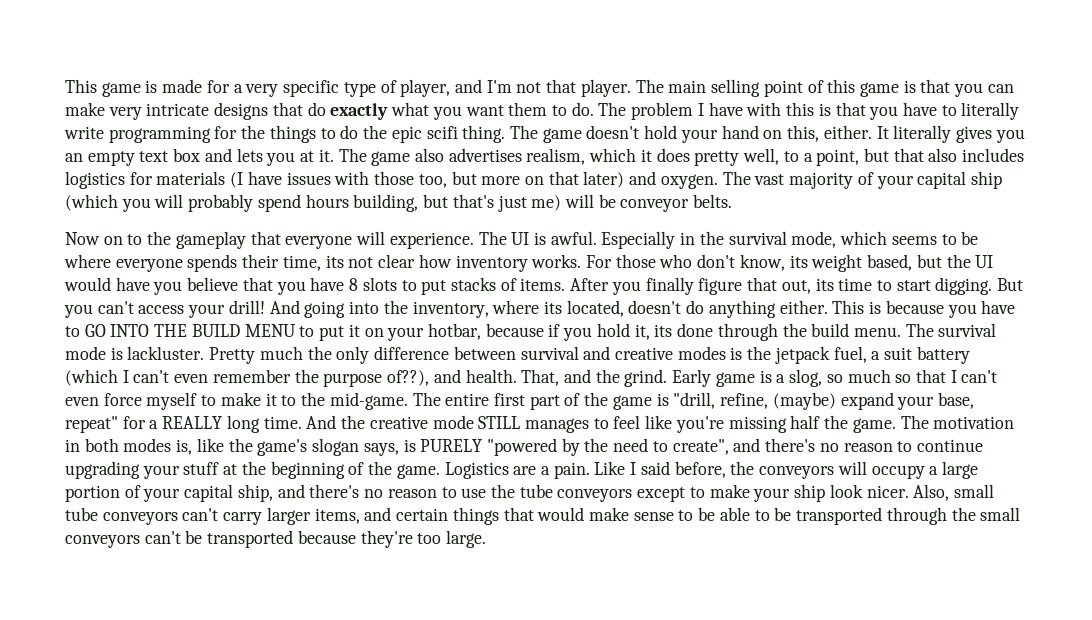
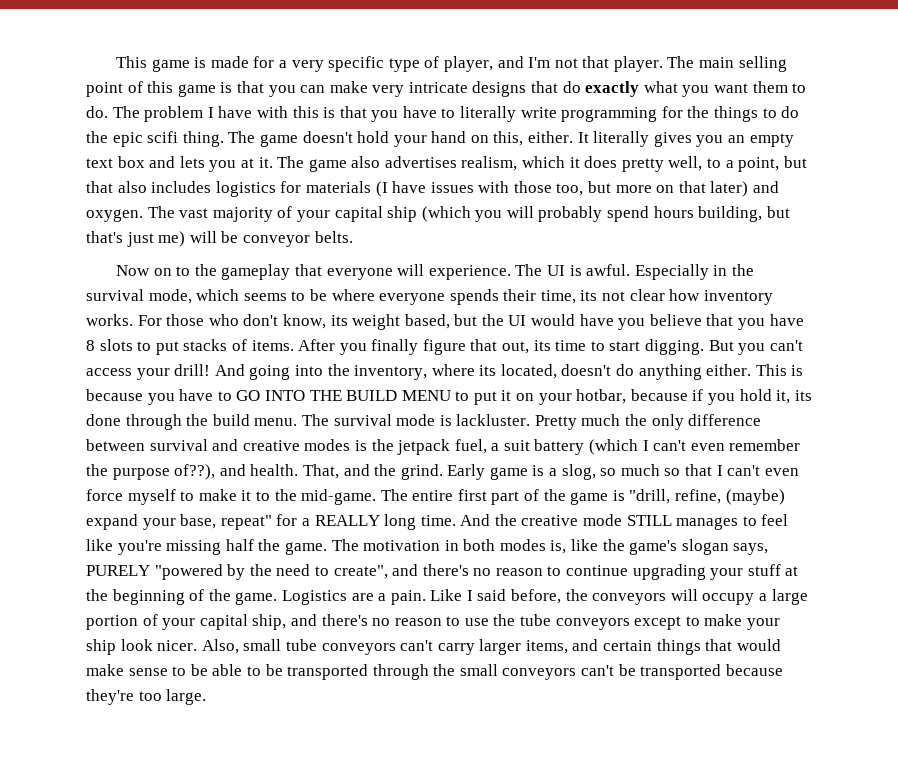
- The motivation in both modes is, like the game's slogan says, is PURELY "powered by the need to create", and there's no reason to continue upgrading your stuff at the beginning of the game.
+ The motivation in both modes is, like the game's slogan says, PURELY "powered by the need to create", and there's no reason to continue upgrading your stuff at the beginning of the game.

